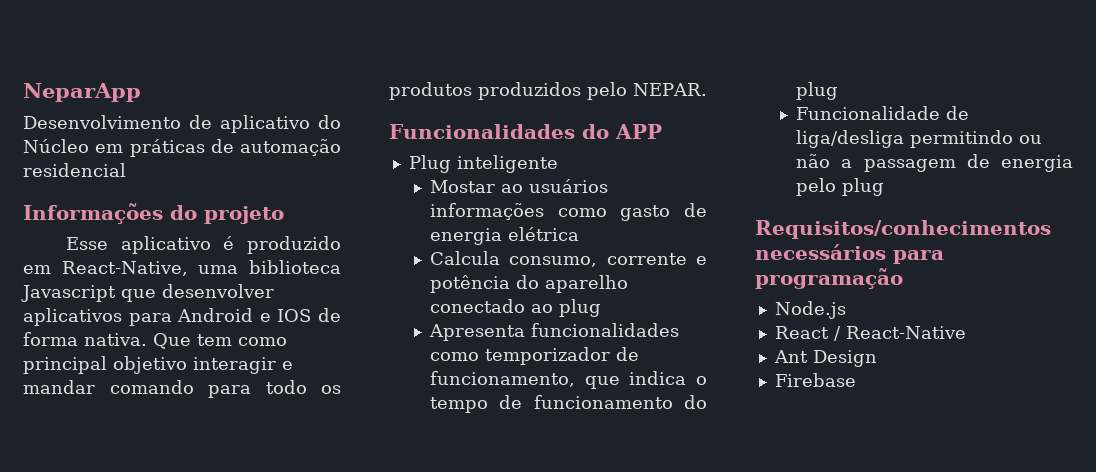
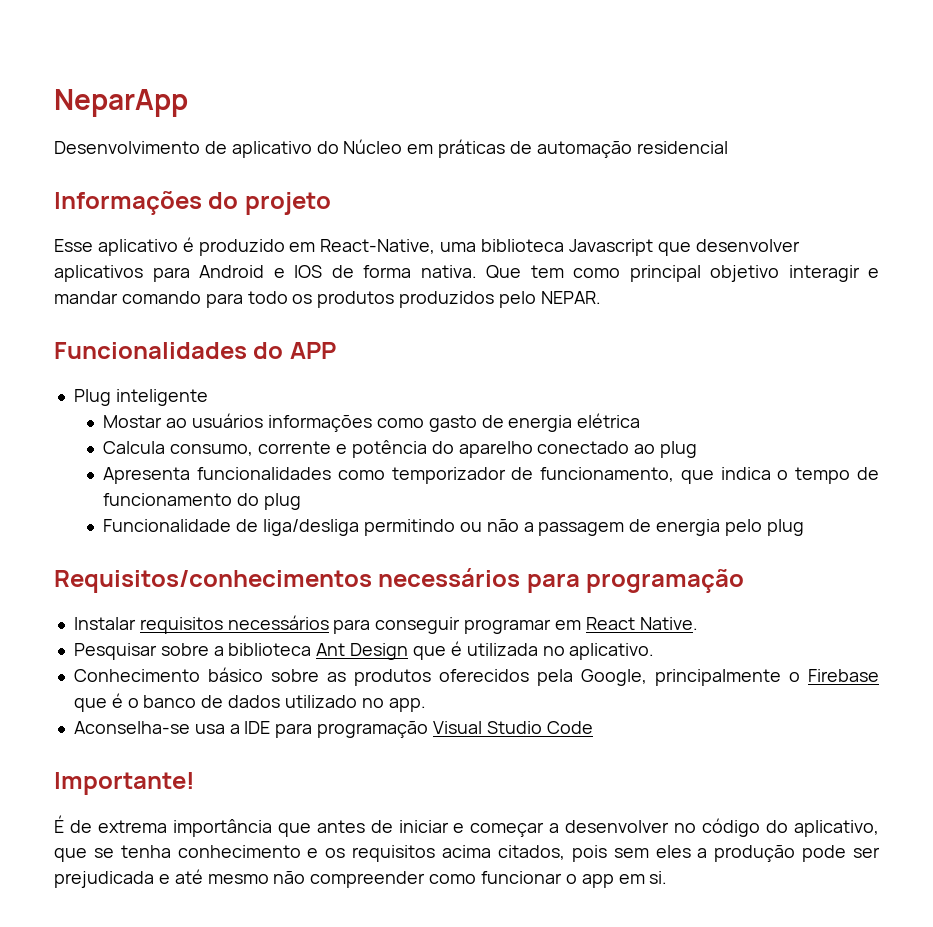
- Node.js
- React / React-Native
- Ant Design
- Firebase
+ Instalar requisitos necessários para conseguir programar em React Native.
+ Pesquisar sobre a biblioteca Ant Design que é utilizada no aplicativo.
+ Conhecimento básico sobre as produtos oferecidos pela Google, principalmente o Firebase que é o banco de dados utilizado no app.
+ Aconselha-se usa a IDE para programação Visual Studio Code
+ Importante!
+ É de extrema importância que antes de iniciar e começar a desenvolver no código do aplicativo, que se tenha conhecimento e os requisitos acima citados, pois sem eles a produção pode ser prejudicada e até mesmo não compreender como funcionar o app em si.

